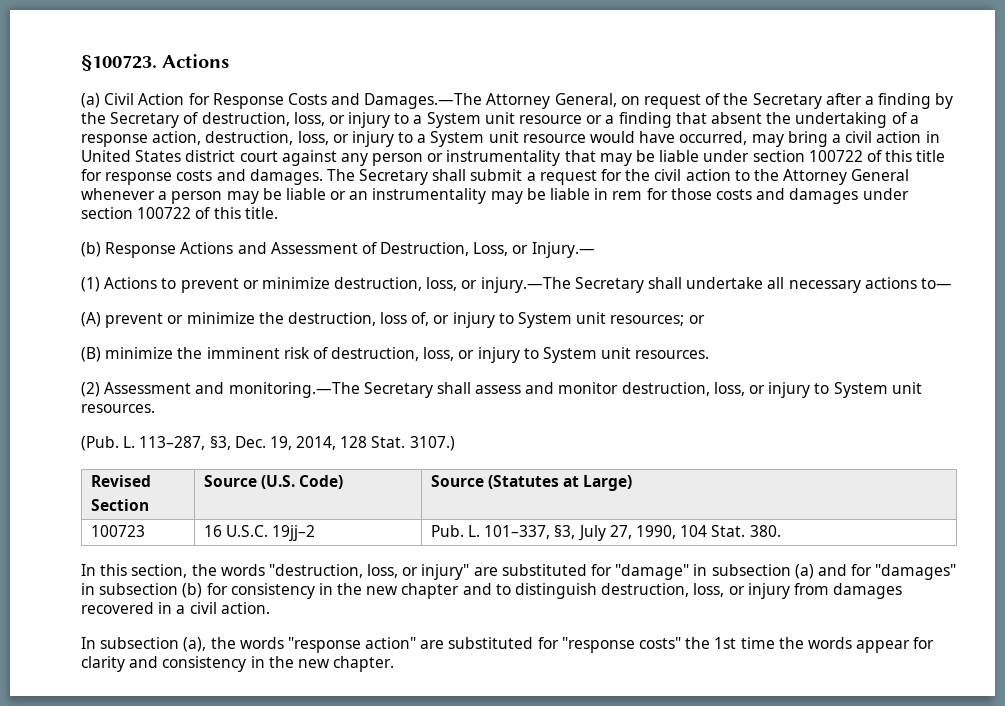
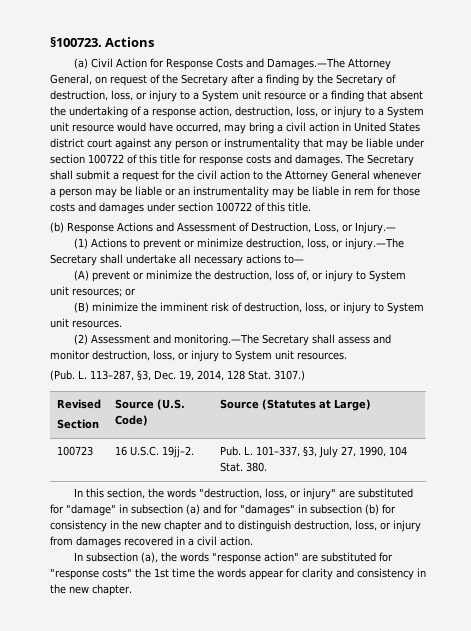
- 100723 | 16 U.S.C. 19jj–2 | Pub. L. 101–337, §3, July 27, 1990, 104 Stat. 380.
+ 100723 | 16 U.S.C. 19jj–2. | Pub. L. 101–337, §3, July 27, 1990, 104 Stat. 380.

